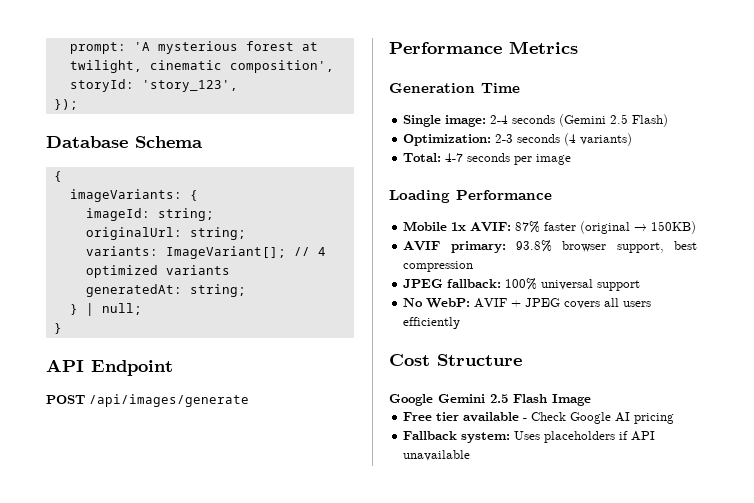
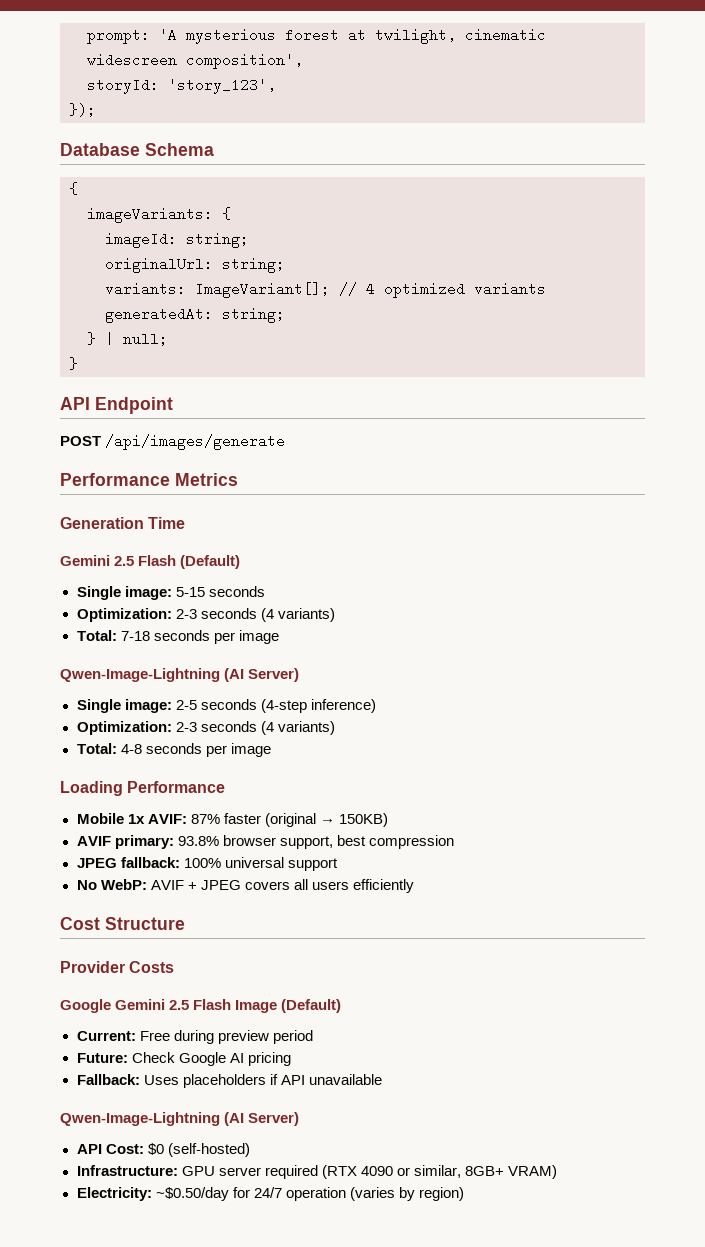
- prompt: 'A mysterious forest at twilight, cinematic composition',
+ prompt: 'A mysterious forest at twilight, cinematic widescreen composition',
- Single image: 2-4 seconds (Gemini 2.5 Flash)
+ Gemini 2.5 Flash (Default)
+ Single image: 5-15 seconds
  Optimization: 2-3 seconds (4 variants)
- Total: 4-7 seconds per image
+ Total: 7-18 seconds per image
+ Qwen-Image-Lightning (AI Server)
+ Single image: 2-5 seconds (4-step inference)
+ Optimization: 2-3 seconds (4 variants)
+ Total: 4-8 seconds per image
+ Provider Costs
- Google Gemini 2.5 Flash Image
- Free tier available - Check Google AI pricing
+ Google Gemini 2.5 Flash Image (Default)
+ Current: Free during preview period
+ Future: Check Google AI pricing
- Fallback system: Uses placeholders if API unavailable
+ Fallback: Uses placeholders if API unavailable
+ Qwen-Image-Lightning (AI Server)
+ API Cost: $0 (self-hosted)
+ Infrastructure: GPU server required (RTX 4090 or similar, 8GB+ VRAM)
+ Electricity: ~$0.50/day for 24/7 operation (varies by region)

